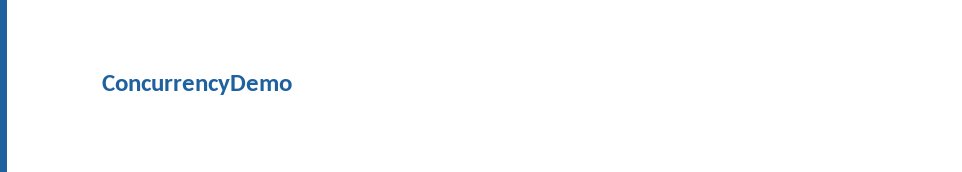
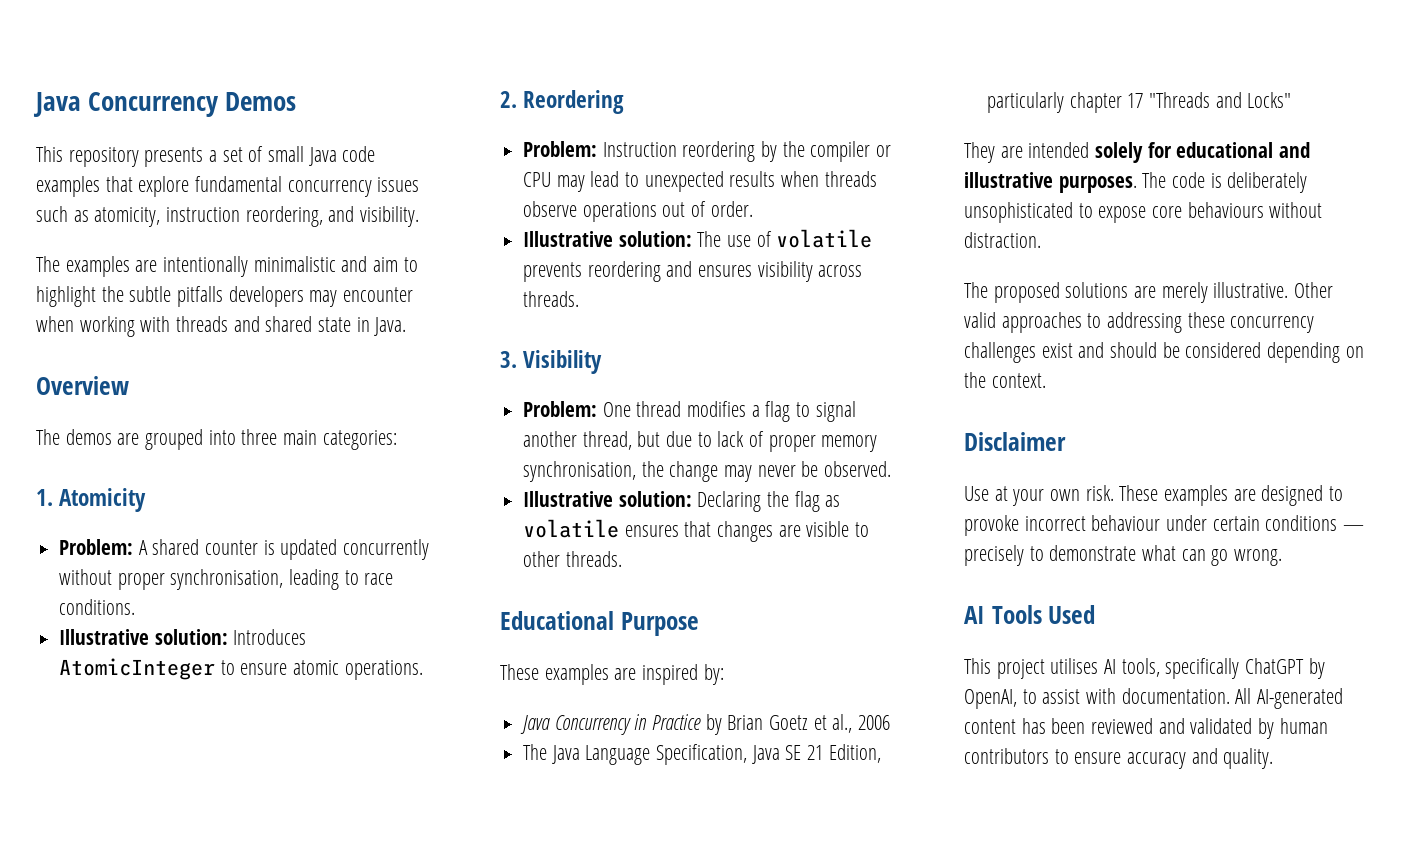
- ConcurrencyDemo
+ Java Concurrency Demos
+ This repository presents a set of small Java code examples that explore fundamental concurrency issues such as atomicity, instruction reordering, and visibility.
+ The examples are intentionally minimalistic and aim to highlight the subtle pitfalls developers may encounter when working with threads and shared state in Java.
+ Overview
+ The demos are grouped into three main categories:
+ 1. Atomicity
+ Problem: A shared counter is updated concurrently without proper synchronisation, leading to race conditions.
+ Illustrative solution: Introduces AtomicInteger to ensure atomic operations.
+ 2. Reordering
+ Problem: Instruction reordering by the compiler or CPU may lead to unexpected results when threads observe operations out of order.
+ Illustrative solution: The use of volatile prevents reordering and ensures visibility across threads.
+ 3. Visibility
+ Problem: One thread modifies a flag to signal another thread, but due to lack of proper memory synchronisation, the change may never be observed.
+ Illustrative solution: Declaring the flag as volatile ensures that changes are visible to other threads.
+ Educational Purpose
+ These examples are inspired by:
+ Java Concurrency in Practice by Brian Goetz et al., 2006
+ The Java Language Specification, Java SE 21 Edition, particularly chapter 17 "Threads and Locks"
+ They are intended solely for educational and illustrative purposes. The code is deliberately unsophisticated to expose core behaviours without distraction.
+ The proposed solutions are merely illustrative. Other valid approaches to addressing these concurrency challenges exist and should be considered depending on the context.
+ Disclaimer
+ Use at your own risk. These examples are designed to provoke incorrect behaviour under certain conditions — precisely to demonstrate what can go wrong.
+ AI Tools Used
+ This project utilises AI tools, specifically ChatGPT by OpenAI, to assist with documentation. All AI-generated content has been reviewed and validated by human contributors to ensure accuracy and quality.

